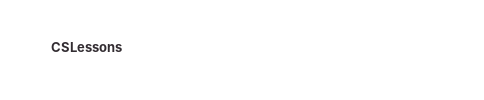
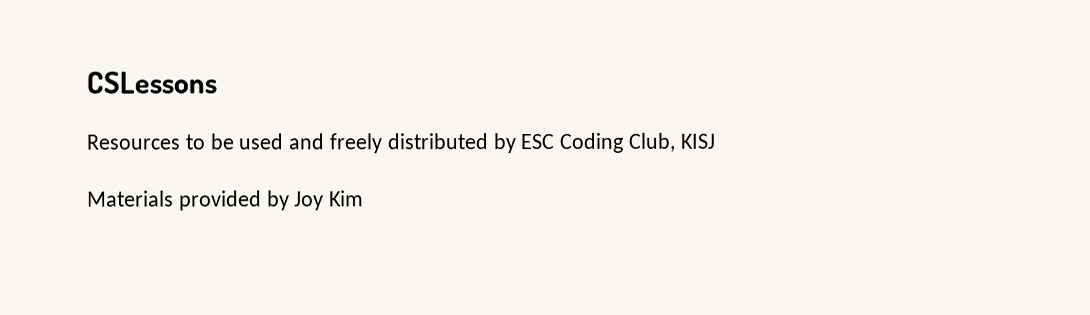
+ Resources to be used and freely distributed by ESC Coding Club, KISJ
+ Materials provided by Joy Kim

